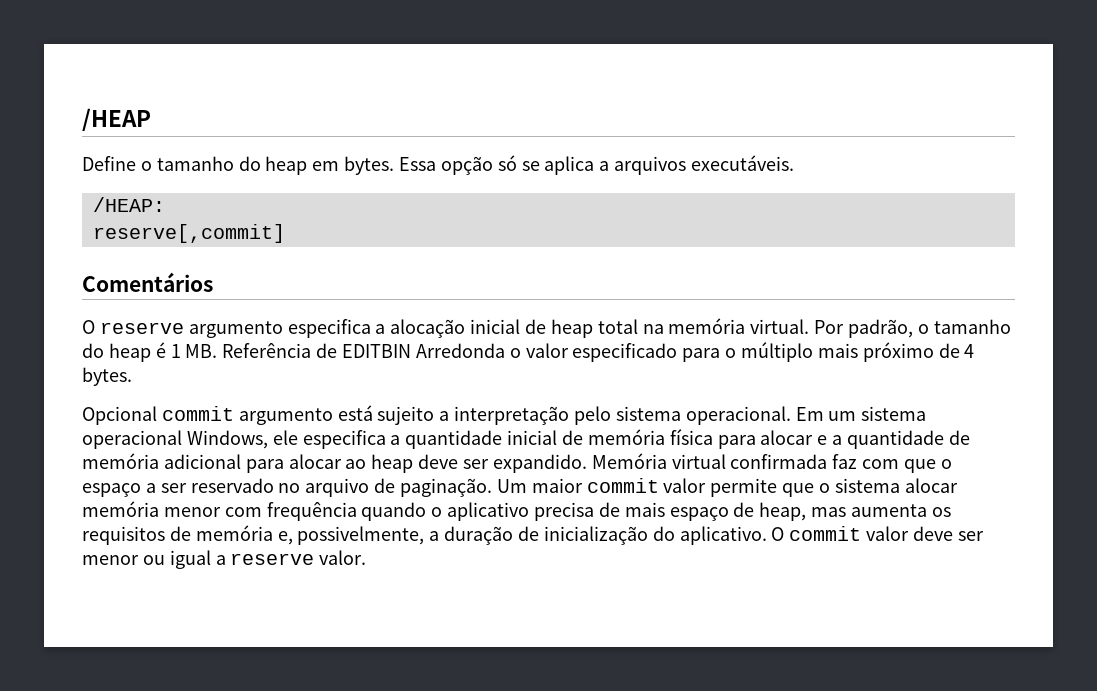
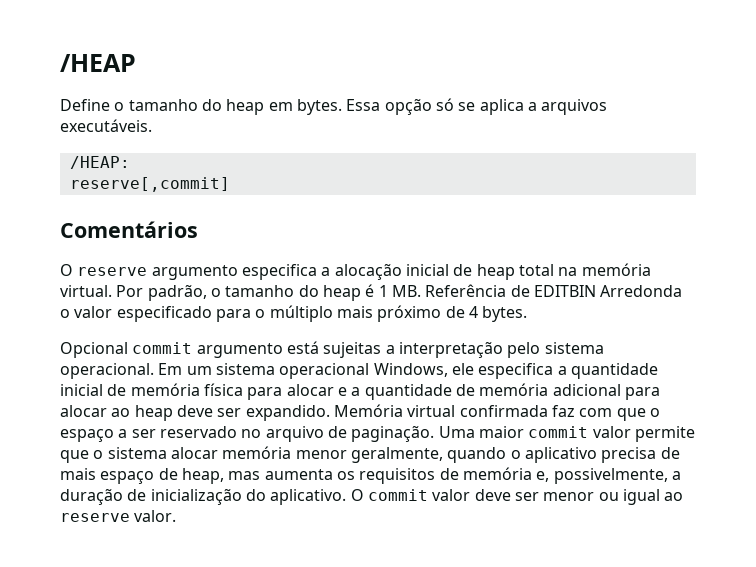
- Opcional commit argumento está sujeito a interpretação pelo sistema operacional.
+ Opcional commit argumento está sujeitas a interpretação pelo sistema operacional.
- Um maior commit valor permite que o sistema alocar memória menor com frequência quando o aplicativo precisa de mais espaço de heap, mas aumenta os requisitos de memória e, possivelmente, a duração de inicialização do aplicativo.
+ Uma maior commit valor permite que o sistema alocar memória menor geralmente, quando o aplicativo precisa de mais espaço de heap, mas aumenta os requisitos de memória e, possivelmente, a duração de inicialização do aplicativo.
- O commit valor deve ser menor ou igual a reserve valor.
+ O commit valor deve ser menor ou igual ao reserve valor.

